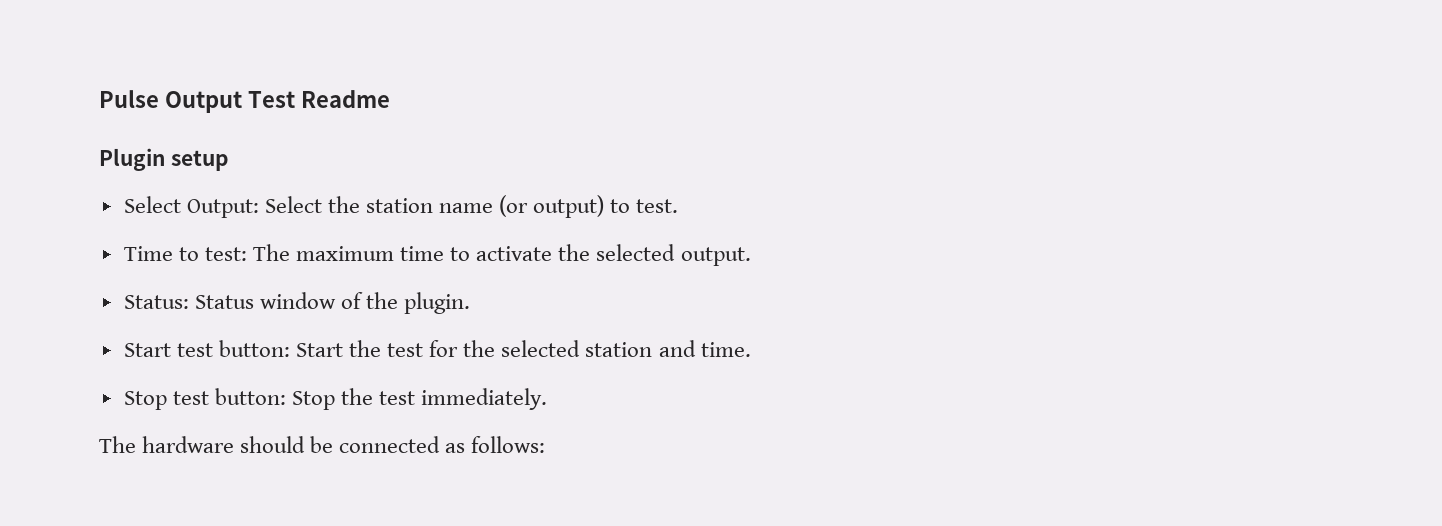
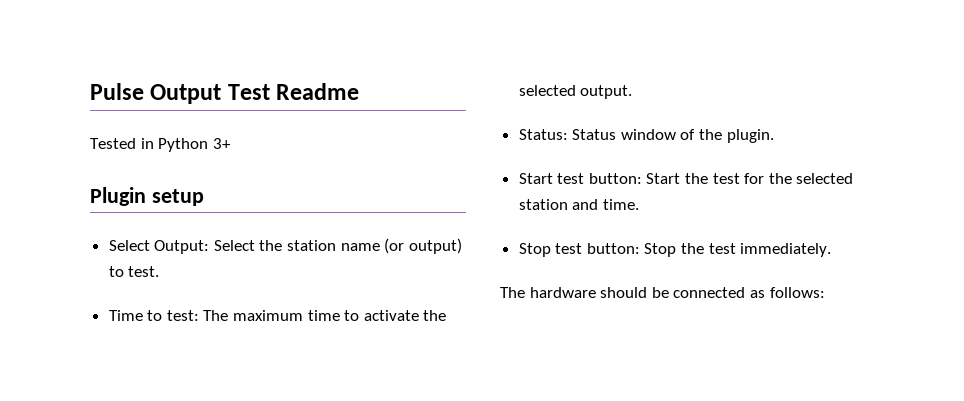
+ Tested in Python 3+

